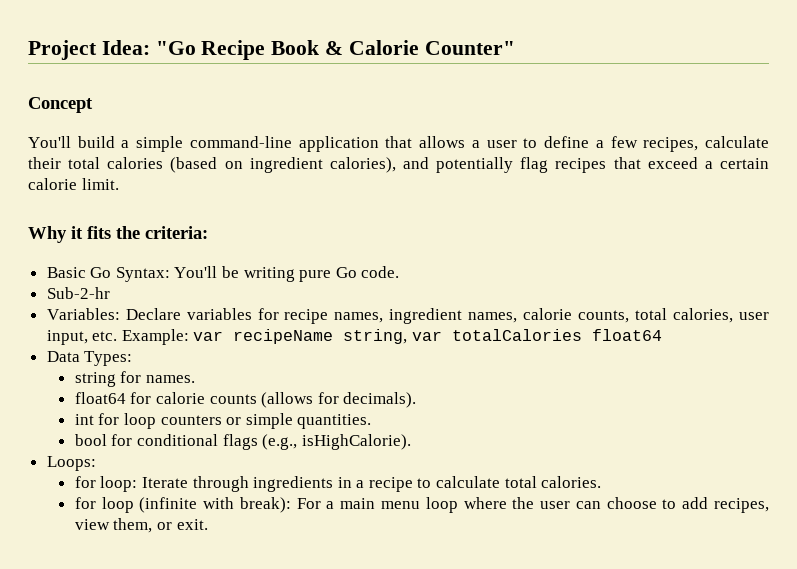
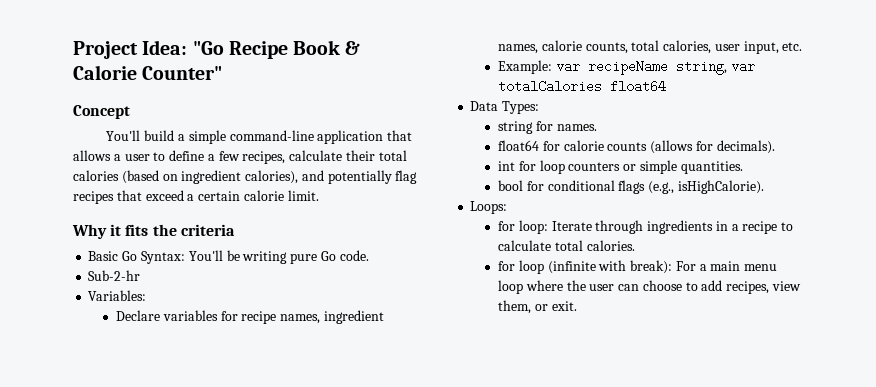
- Why it fits the criteria:
+ Why it fits the criteria
- Variables: Declare variables for recipe names, ingredient names, calorie counts, total calories, user input, etc. Example: var recipeName string, var totalCalories float64
+ Variables:
+ Declare variables for recipe names, ingredient names, calorie counts, total calories, user input, etc.
+ Example: var recipeName string, var totalCalories float64

